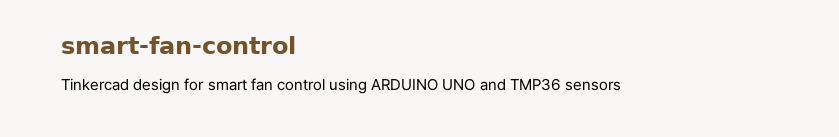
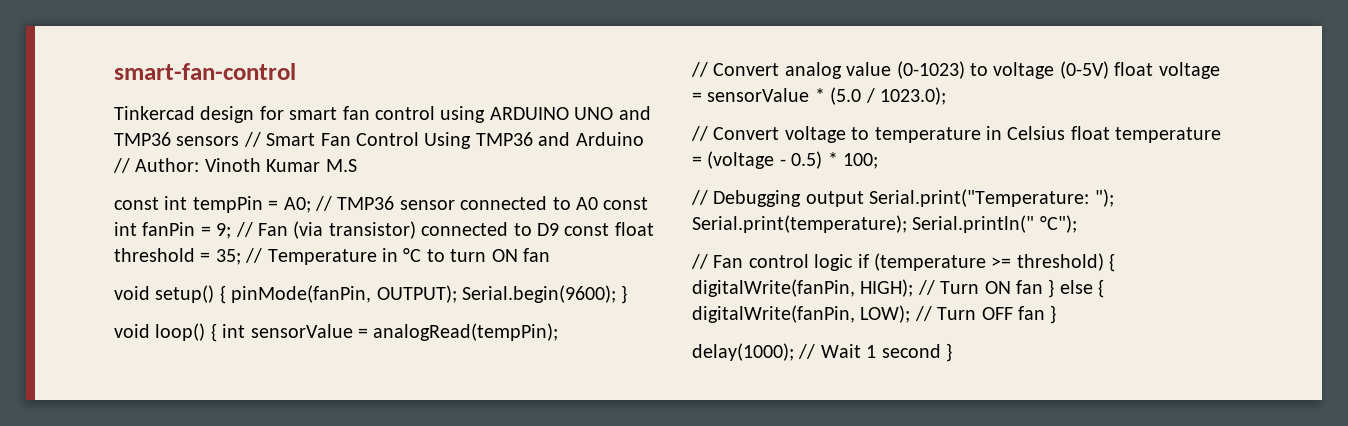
- Tinkercad design for smart fan control using ARDUINO UNO and TMP36 sensors
+ Tinkercad design for smart fan control using ARDUINO UNO and TMP36 sensors // Smart Fan Control Using TMP36 and Arduino // Author: Vinoth Kumar M.S
+ const int tempPin = A0; // TMP36 sensor connected to A0 const int fanPin = 9; // Fan (via transistor) connected to D9 const float threshold = 35; // Temperature in °C to turn ON fan
+ void setup() { pinMode(fanPin, OUTPUT); Serial.begin(9600); }
+ void loop() { int sensorValue = analogRead(tempPin);
+ // Convert analog value (0-1023) to voltage (0-5V) float voltage = sensorValue * (5.0 / 1023.0);
+ // Convert voltage to temperature in Celsius float temperature = (voltage - 0.5) * 100;
+ // Debugging output Serial.print("Temperature: "); Serial.print(temperature); Serial.println(" °C");
+ // Fan control logic if (temperature >= threshold) { digitalWrite(fanPin, HIGH); // Turn ON fan } else { digitalWrite(fanPin, LOW); // Turn OFF fan }
+ delay(1000); // Wait 1 second }

